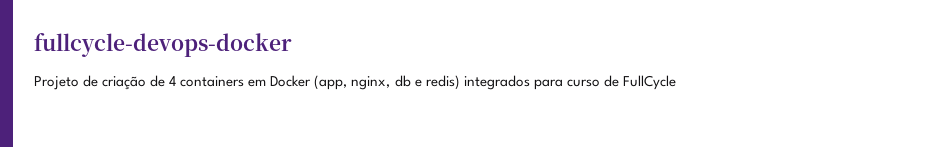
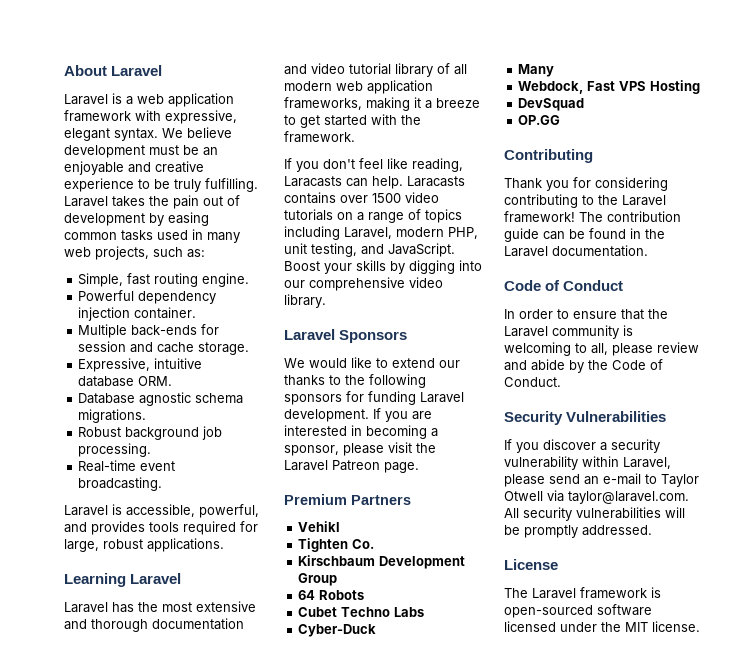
- fullcycle-devops-docker
- Projeto de criação de 4 containers em Docker (app, nginx, db e redis) integrados para curso de FullCycle
+ About Laravel
+ Laravel is a web application framework with expressive, elegant syntax. We believe development must be an enjoyable and creative experience to be truly fulfilling. Laravel takes the pain out of development by easing common tasks used in many web projects, such as:
+ Simple, fast routing engine.
+ Powerful dependency injection container.
+ Multiple back-ends for session and cache storage.
+ Expressive, intuitive database ORM.
+ Database agnostic schema migrations.
+ Robust background job processing.
+ Real-time event broadcasting.
+ Laravel is accessible, powerful, and provides tools required for large, robust applications.
+ Learning Laravel
+ Laravel has the most extensive and thorough documentation and video tutorial library of all modern web application frameworks, making it a breeze to get started with the framework.
+ If you don't feel like reading, Laracasts can help. Laracasts contains over 1500 video tutorials on a range of topics including Laravel, modern PHP, unit testing, and JavaScript. Boost your skills by digging into our comprehensive video library.
+ Laravel Sponsors
+ We would like to extend our thanks to the following sponsors for funding Laravel development. If you are interested in becoming a sponsor, please visit the Laravel Patreon page.
+ Premium Partners
+ Vehikl
+ Tighten Co.
+ Kirschbaum Development Group
+ 64 Robots
+ Cubet Techno Labs
+ Cyber-Duck
+ Many
+ Webdock, Fast VPS Hosting
+ DevSquad
+ OP.GG
+ Contributing
+ Thank you for considering contributing to the Laravel framework! The contribution guide can be found in the Laravel documentation.
+ Code of Conduct
+ In order to ensure that the Laravel community is welcoming to all, please review and abide by the Code of Conduct.
+ Security Vulnerabilities
+ If you discover a security vulnerability within Laravel, please send an e-mail to Taylor Otwell via taylor@laravel.com. All security vulnerabilities will be promptly addressed.
+ License
+ The Laravel framework is open-sourced software licensed under the MIT license.

